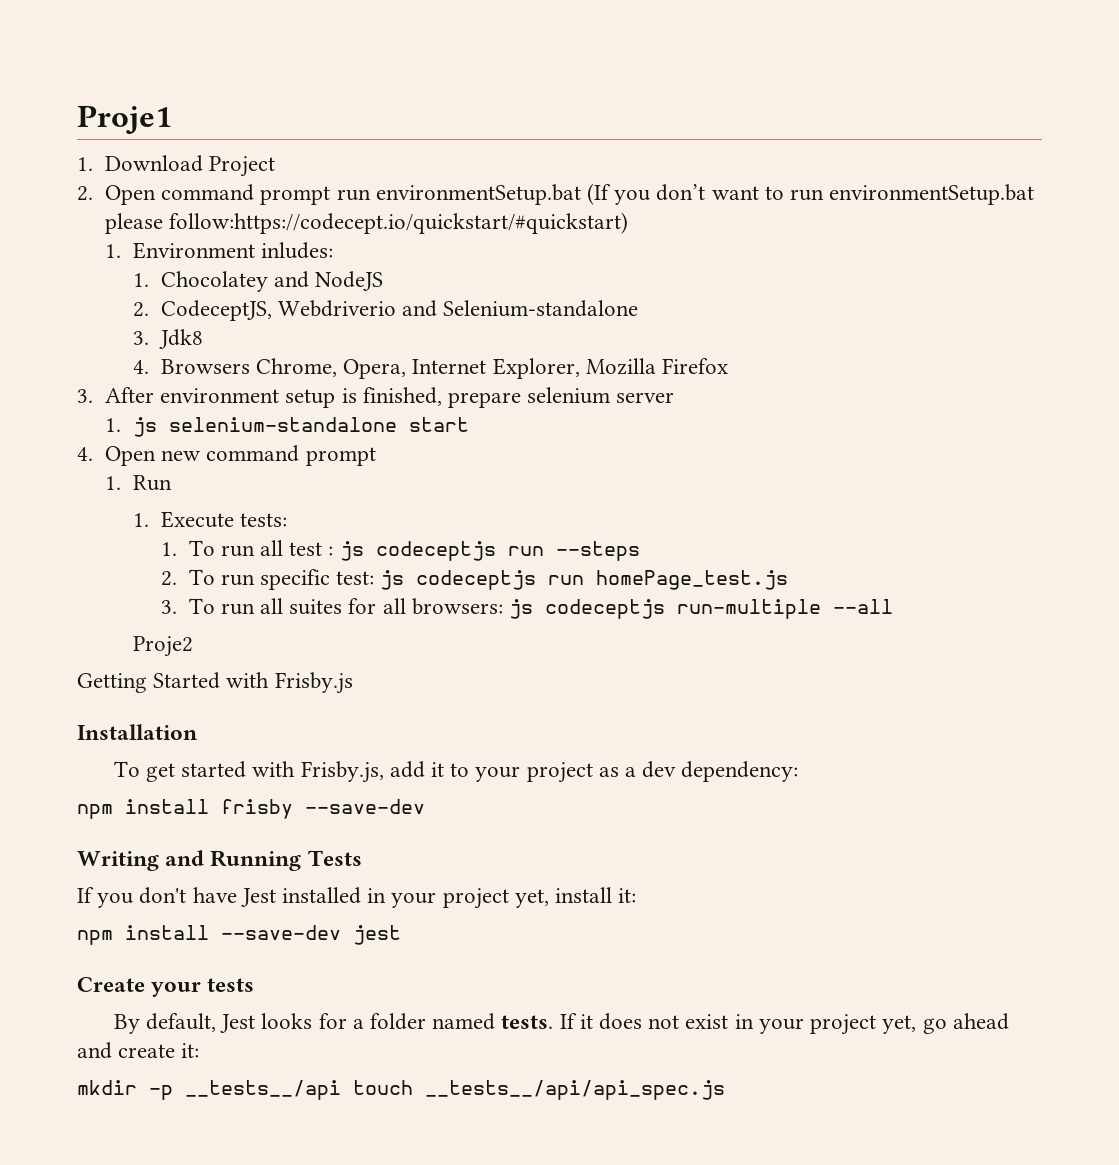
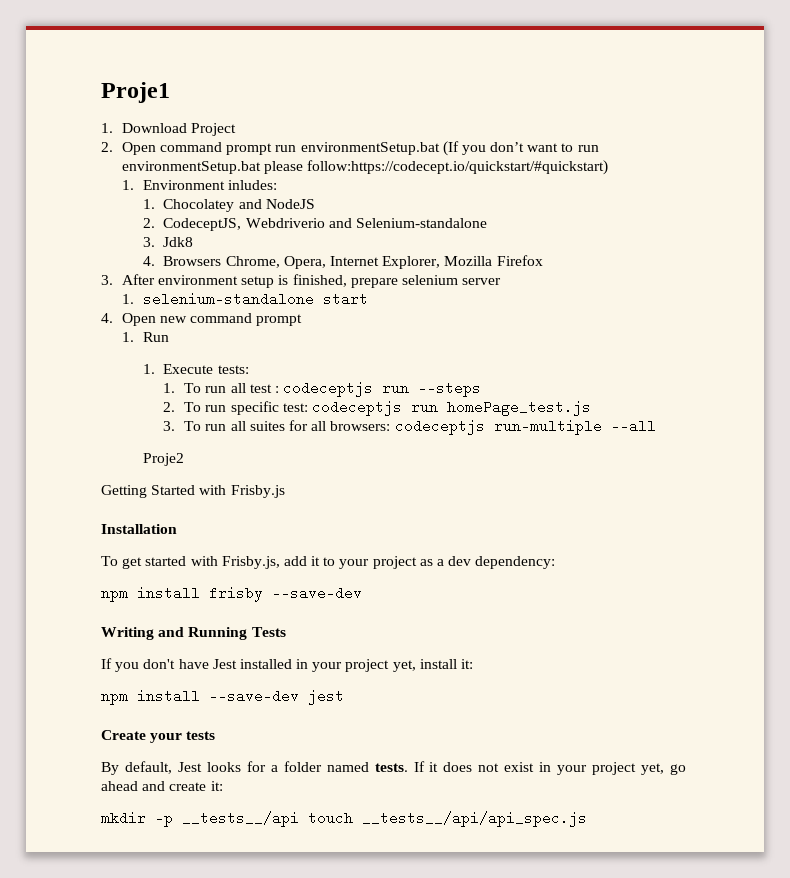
- 1. js selenium-standalone start
+ 1. selenium-standalone start
- 1. To run all test : js codeceptjs run --steps
+ 1. To run all test : codeceptjs run --steps
- 2. To run specific test: js codeceptjs run homePage_test.js
+ 2. To run specific test: codeceptjs run homePage_test.js
- 3. To run all suites for all browsers: js codeceptjs run-multiple --all
+ 3. To run all suites for all browsers: codeceptjs run-multiple --all

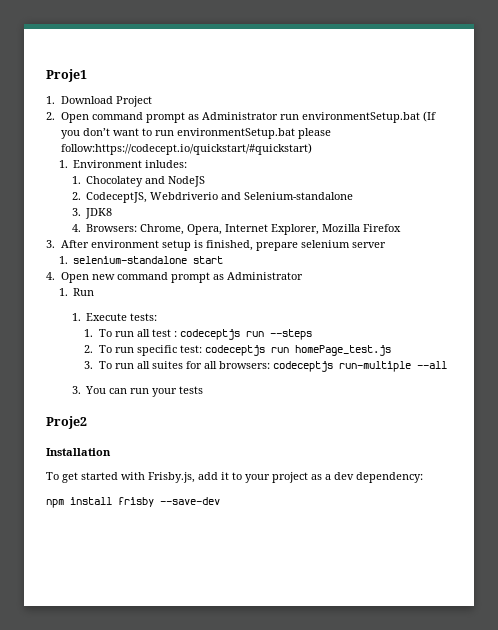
- 2. Open command prompt run environmentSetup.bat (If you don’t want to run environmentSetup.bat please follow:https://codecept.io/quickstart/#quickstart)
+ 2. Open command prompt as Administrator run environmentSetup.bat (If you don’t want to run environmentSetup.bat please follow:https://codecept.io/quickstart/#quickstart)
- 3. Jdk8
- 4. Browsers Chrome, Opera, Internet Explorer, Mozilla Firefox
+ 3. JDK8
+ 4. Browsers: Chrome, Opera, Internet Explorer, Mozilla Firefox
- 4. Open new command prompt
+ 4. Open new command prompt as Administrator
+ 3. You can run your tests
  Proje2
- Getting Started with Frisby.js
- Writing and Running Tests
- If you don't have Jest installed in your project yet, install it:
- npm install --save-dev jest
- Create your tests
- By default, Jest looks for a folder named tests. If it does not exist in your project yet, go ahead and create it:
- mkdir -p __tests__/api touch __tests__/api/api_spec.js

